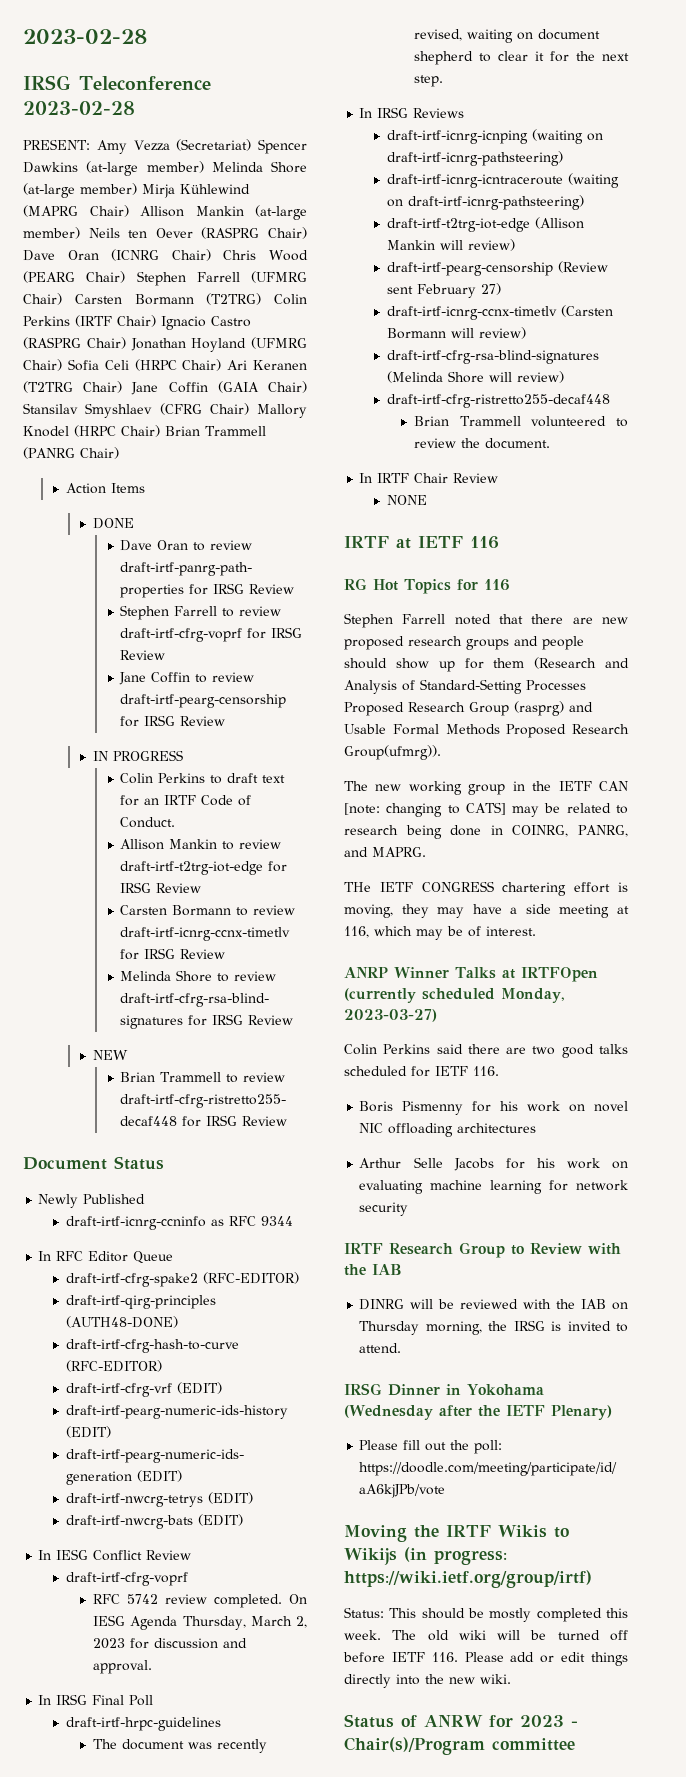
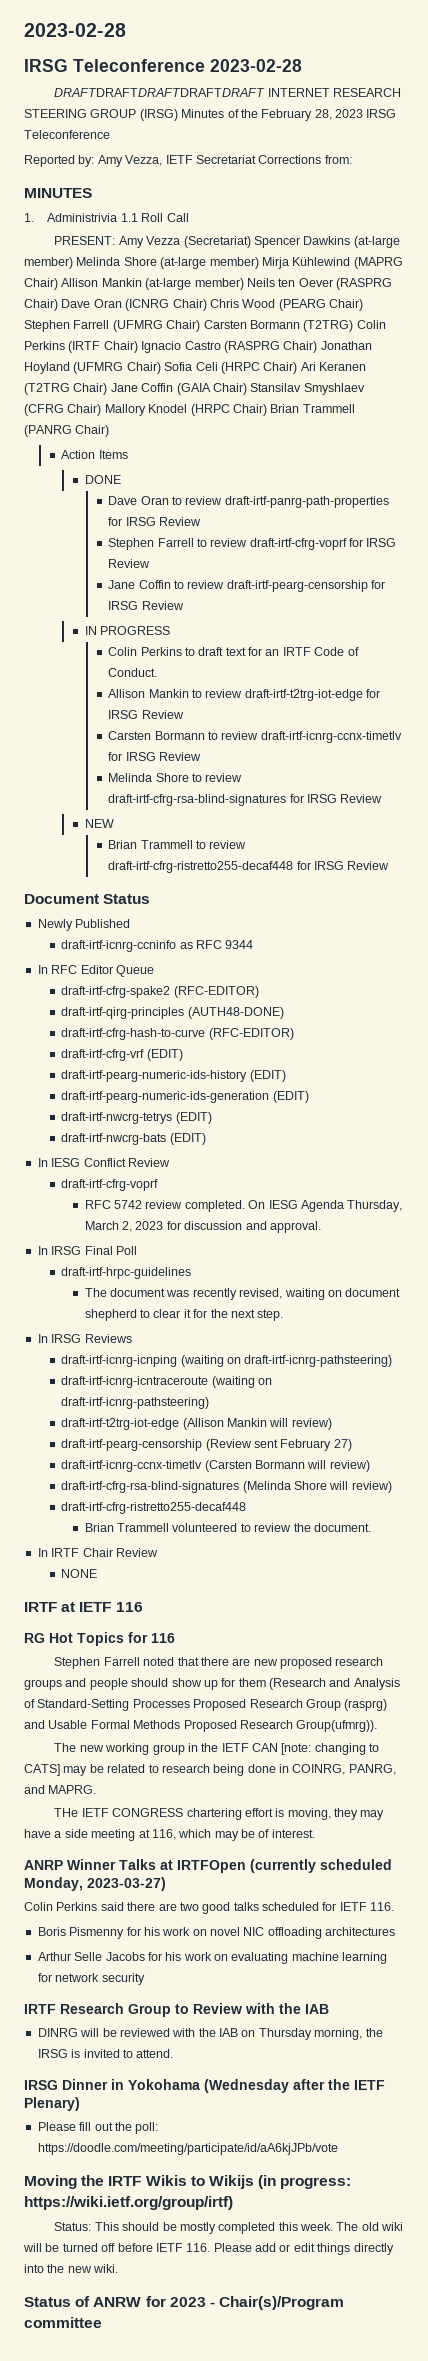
+ DRAFTDRAFTDRAFTDRAFTDRAFT INTERNET RESEARCH STEERING GROUP (IRSG) Minutes of the February 28, 2023 IRSG Teleconference
+ Reported by: Amy Vezza, IETF Secretariat Corrections from:
+ MINUTES
+ 1. Administrivia 1.1 Roll Call

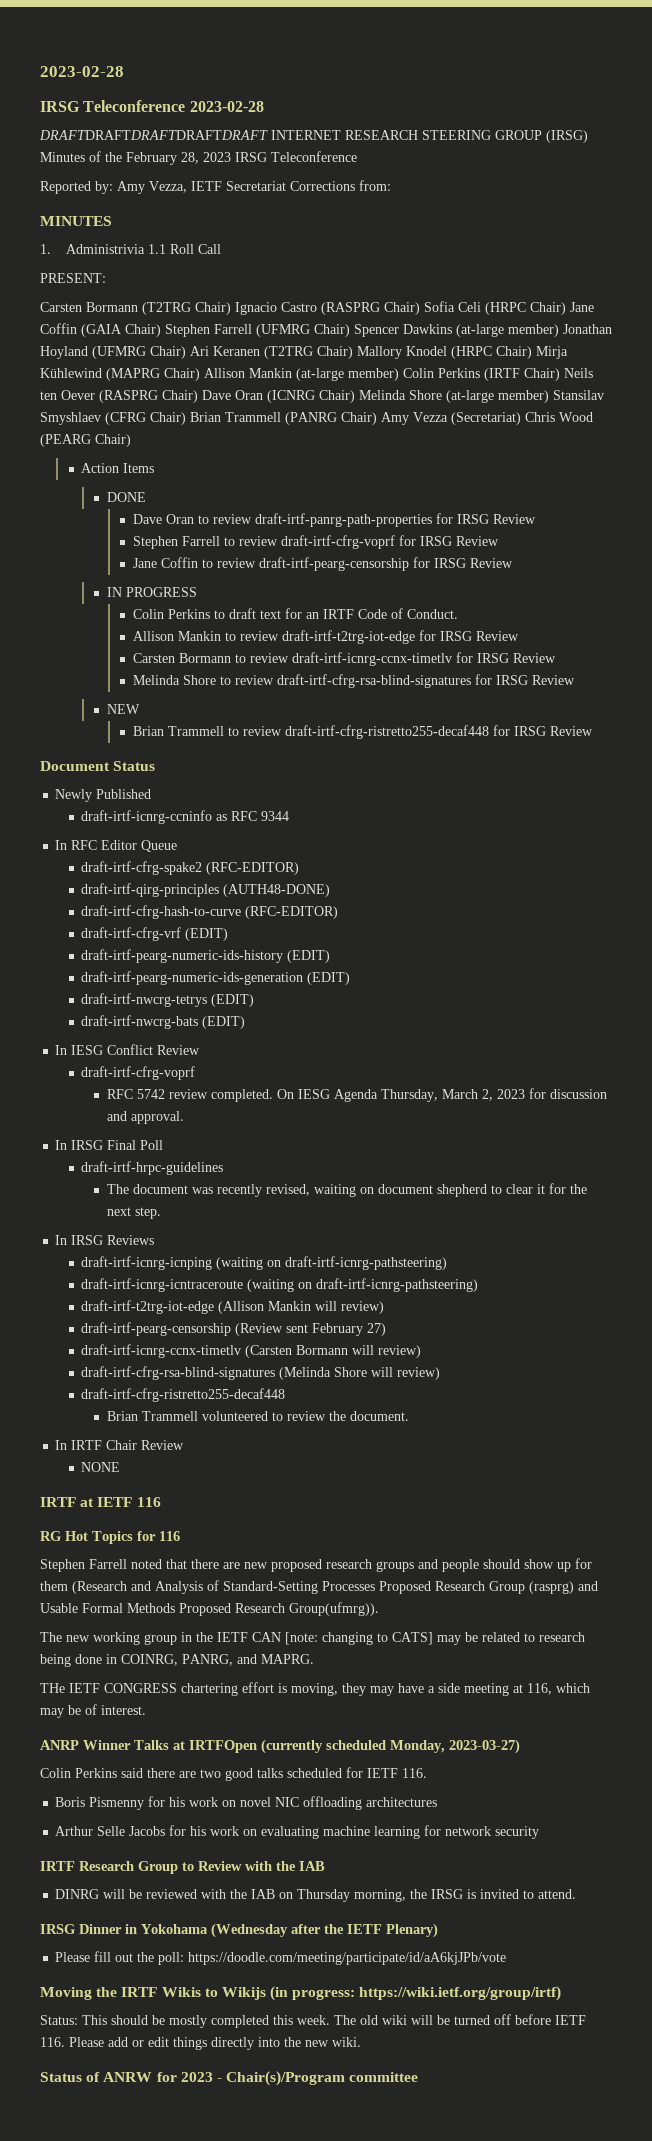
- PRESENT: Amy Vezza (Secretariat) Spencer Dawkins (at-large member) Melinda Shore (at-large member) Mirja Kühlewind (MAPRG Chair) Allison Mankin (at-large member) Neils ten Oever (RASPRG Chair) Dave Oran (ICNRG Chair) Chris Wood (PEARG Chair) Stephen Farrell (UFMRG Chair) Carsten Bormann (T2TRG) Colin Perkins (IRTF Chair) Ignacio Castro (RASPRG Chair) Jonathan Hoyland (UFMRG Chair) Sofia Celi (HRPC Chair) Ari Keranen (T2TRG Chair) Jane Coffin (GAIA Chair) Stansilav Smyshlaev (CFRG Chair) Mallory Knodel (HRPC Chair) Brian Trammell (PANRG Chair)
+ PRESENT:
+ Carsten Bormann (T2TRG Chair) Ignacio Castro (RASPRG Chair) Sofia Celi (HRPC Chair) Jane Coffin (GAIA Chair) Stephen Farrell (UFMRG Chair) Spencer Dawkins (at-large member) Jonathan Hoyland (UFMRG Chair) Ari Keranen (T2TRG Chair) Mallory Knodel (HRPC Chair) Mirja Kühlewind (MAPRG Chair) Allison Mankin (at-large member) Colin Perkins (IRTF Chair) Neils ten Oever (RASPRG Chair) Dave Oran (ICNRG Chair) Melinda Shore (at-large member) Stansilav Smyshlaev (CFRG Chair) Brian Trammell (PANRG Chair) Amy Vezza (Secretariat) Chris Wood (PEARG Chair)

